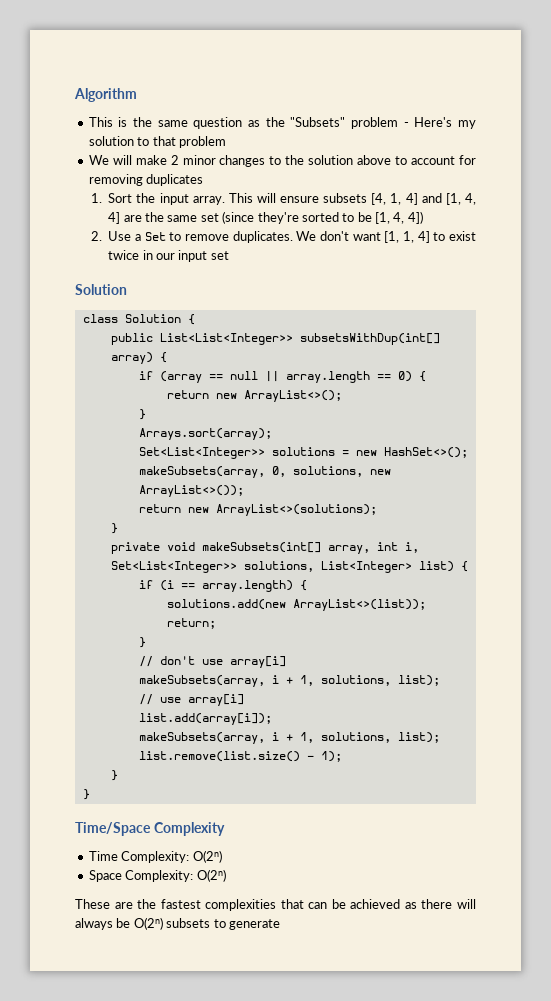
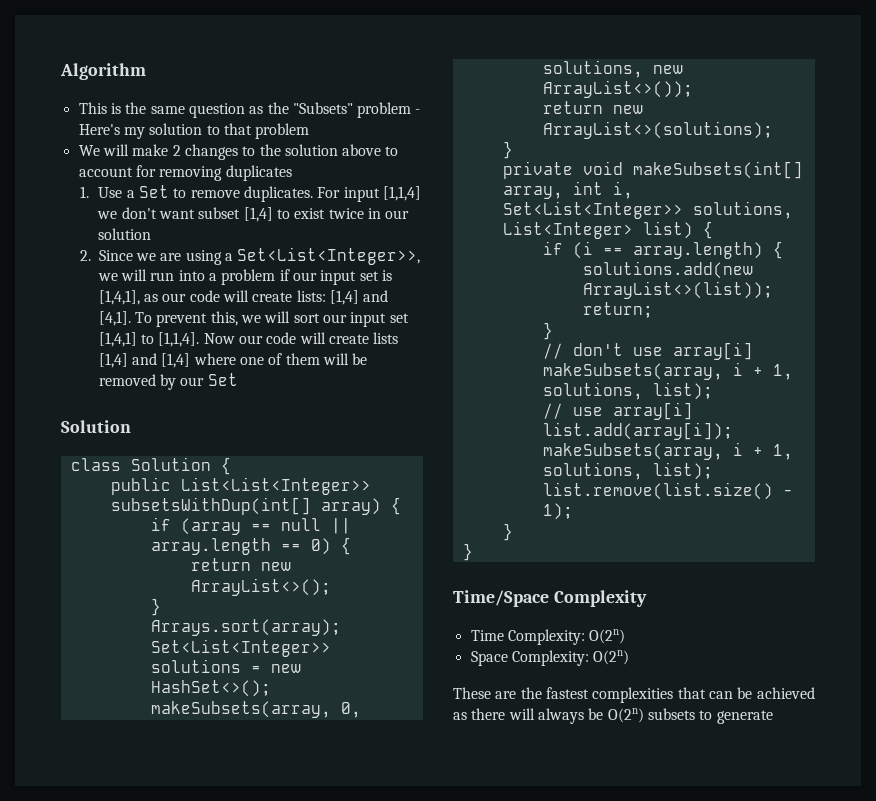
- We will make 2 minor changes to the solution above to account for removing duplicates
+ We will make 2 changes to the solution above to account for removing duplicates
- 1. Sort the input array. This will ensure subsets [4, 1, 4] and [1, 4, 4] are the same set (since they're sorted to be [1, 4, 4])
- 2. Use a Set to remove duplicates.
+ 1. Use a Set to remove duplicates.
- We don't want [1, 1, 4] to exist twice in our input set
+ For input [1,1,4] we don't want subset [1,4] to exist twice in our solution
+ 2. Since we are using a Set<List<Integer>>, we will run into a problem if our input set is [1,4,1], as our code will create lists: [1,4] and [4,1]. To prevent this, we will sort our input set [1,4,1] to [1,1,4]. Now our code will create lists [1,4] and [1,4] where one of them will be removed by our Set

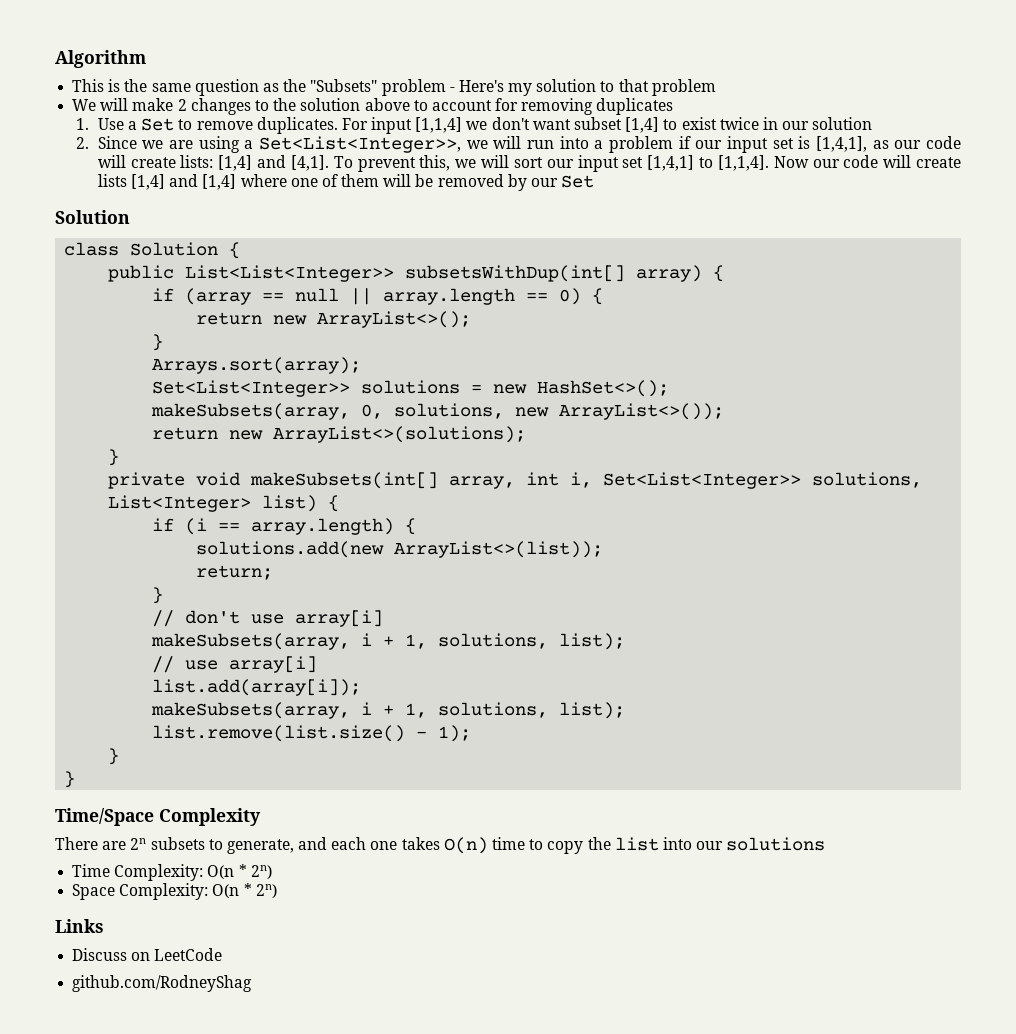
+ There are 2n subsets to generate, and each one takes O(n) time to copy the list into our solutions
- Time Complexity: O(2n)
+ Time Complexity: O(n * 2n)
- Space Complexity: O(2n)
- These are the fastest complexities that can be achieved as there will always be O(2n) subsets to generate
+ Space Complexity: O(n * 2n)
+ Links
+ Discuss on LeetCode
+ github.com/RodneyShag

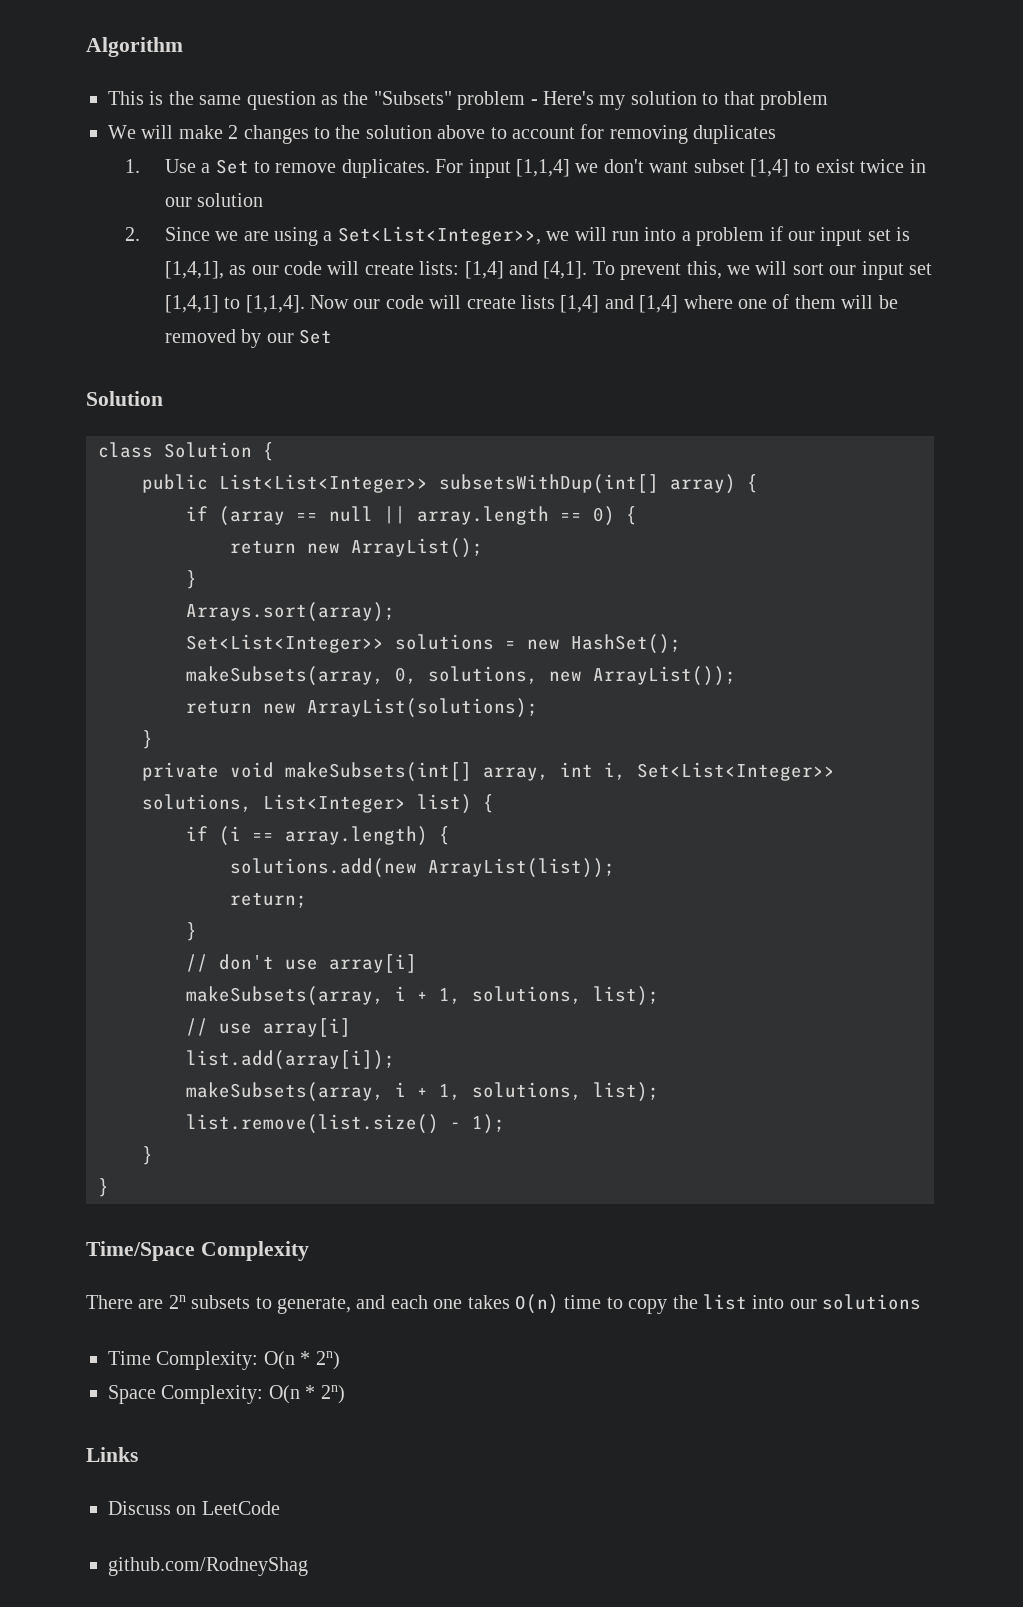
- return new ArrayList<>();
+ return new ArrayList();
- Set<List<Integer>> solutions = new HashSet<>();
+ Set<List<Integer>> solutions = new HashSet();
- makeSubsets(array, 0, solutions, new ArrayList<>());
- return new ArrayList<>(solutions);
+ makeSubsets(array, 0, solutions, new ArrayList());
+ return new ArrayList(solutions);
- solutions.add(new ArrayList<>(list));
+ solutions.add(new ArrayList(list));

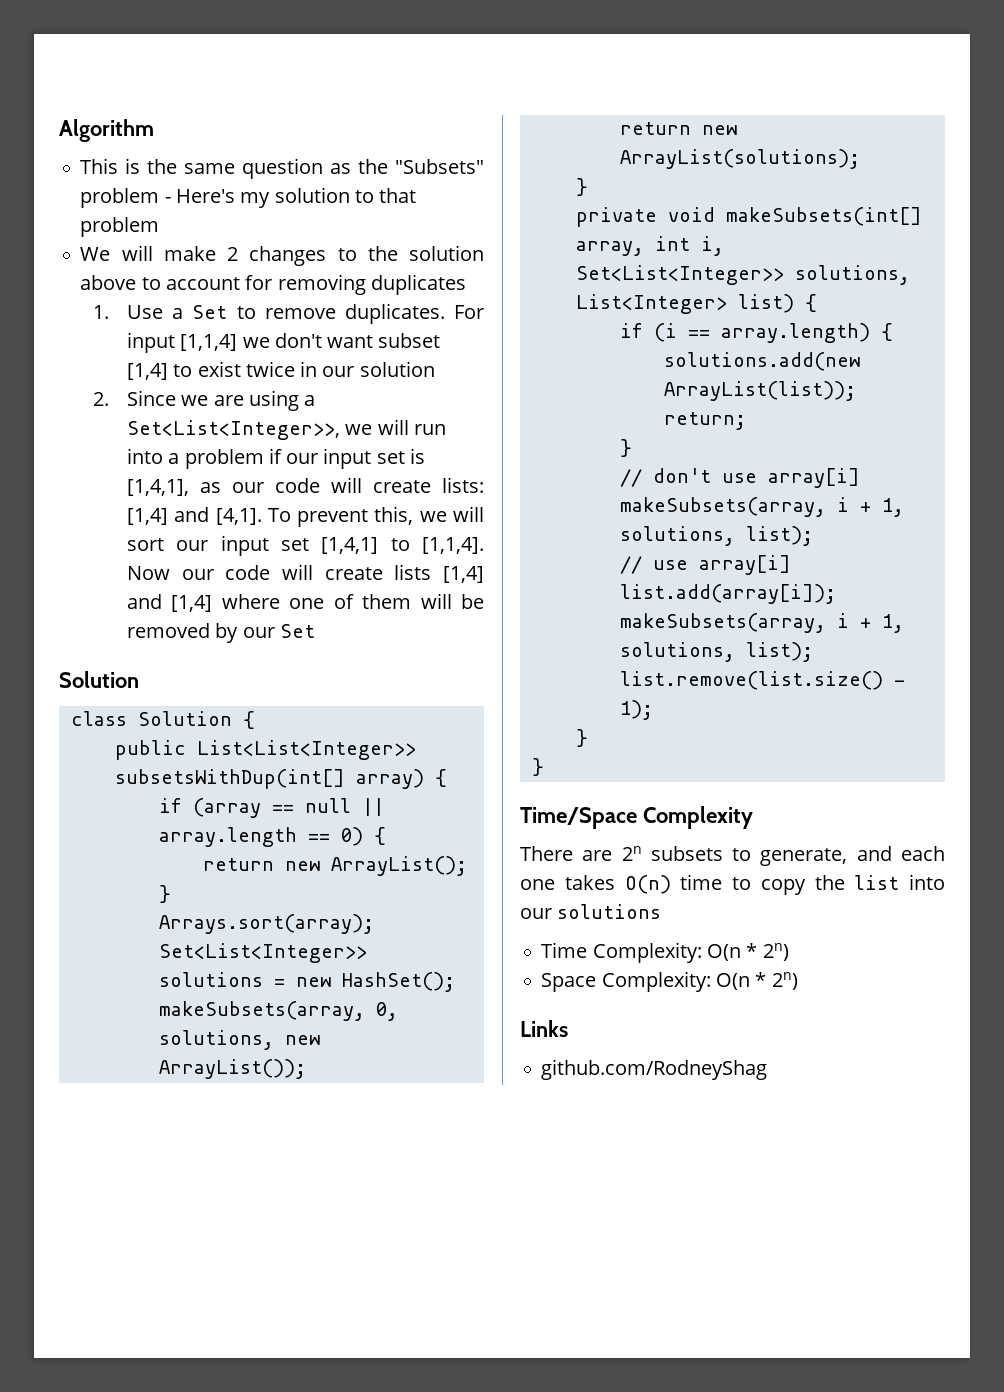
- Discuss on LeetCode

